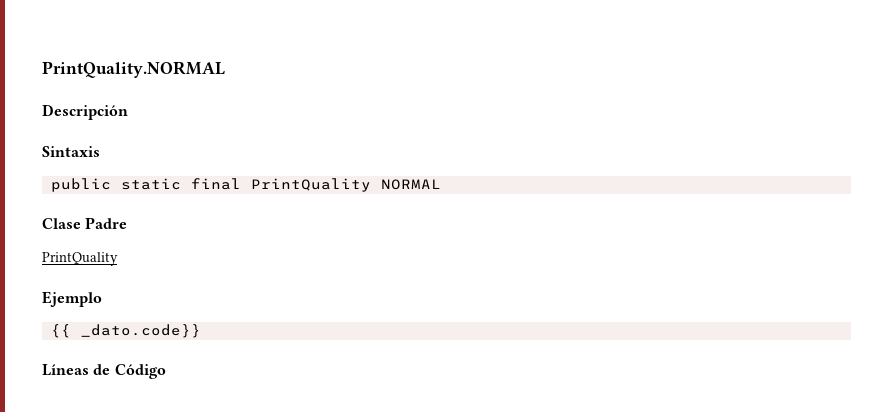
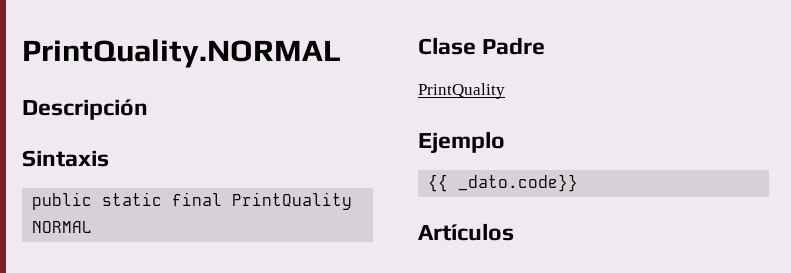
- Líneas de Código
+ Artículos

